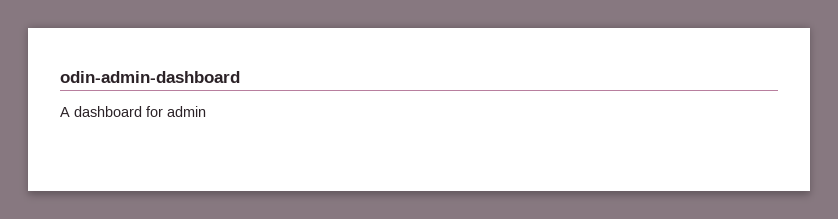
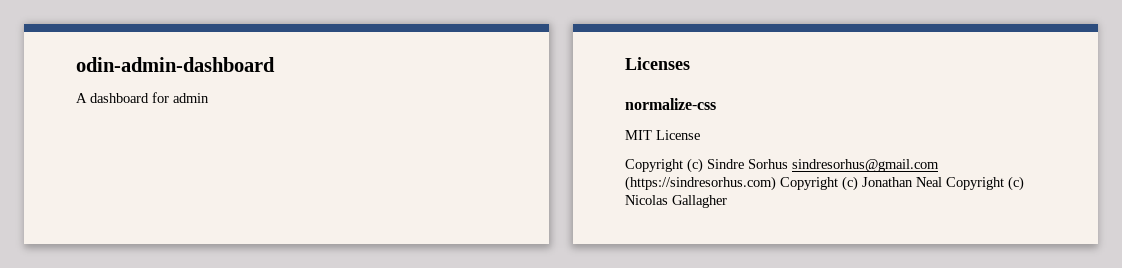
+ Licenses
+ normalize-css
+ MIT License
+ Copyright (c) Sindre Sorhus sindresorhus@gmail.com (https://sindresorhus.com) Copyright (c) Jonathan Neal Copyright (c) Nicolas Gallagher

